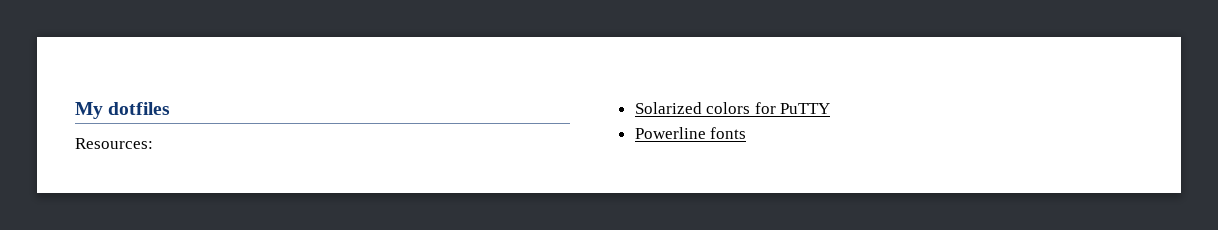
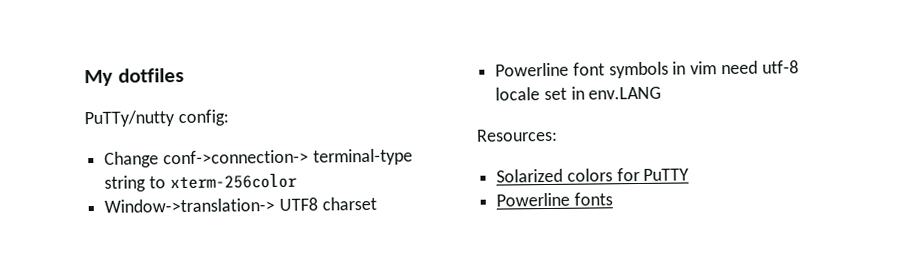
+ PuTTy/nutty config:
+ Change conf->connection-> terminal-type string to xterm-256color
+ Window->translation-> UTF8 charset
+ Powerline font symbols in vim need utf-8 locale set in env.LANG

